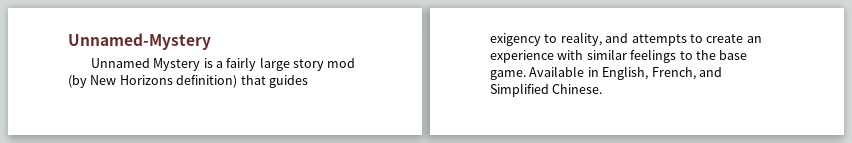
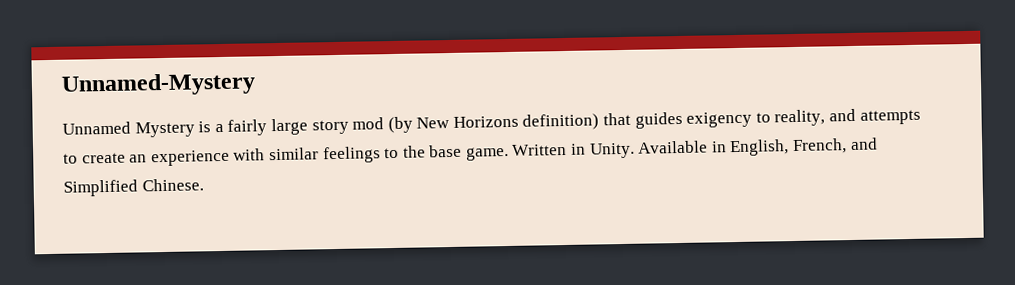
+ Written in Unity.

